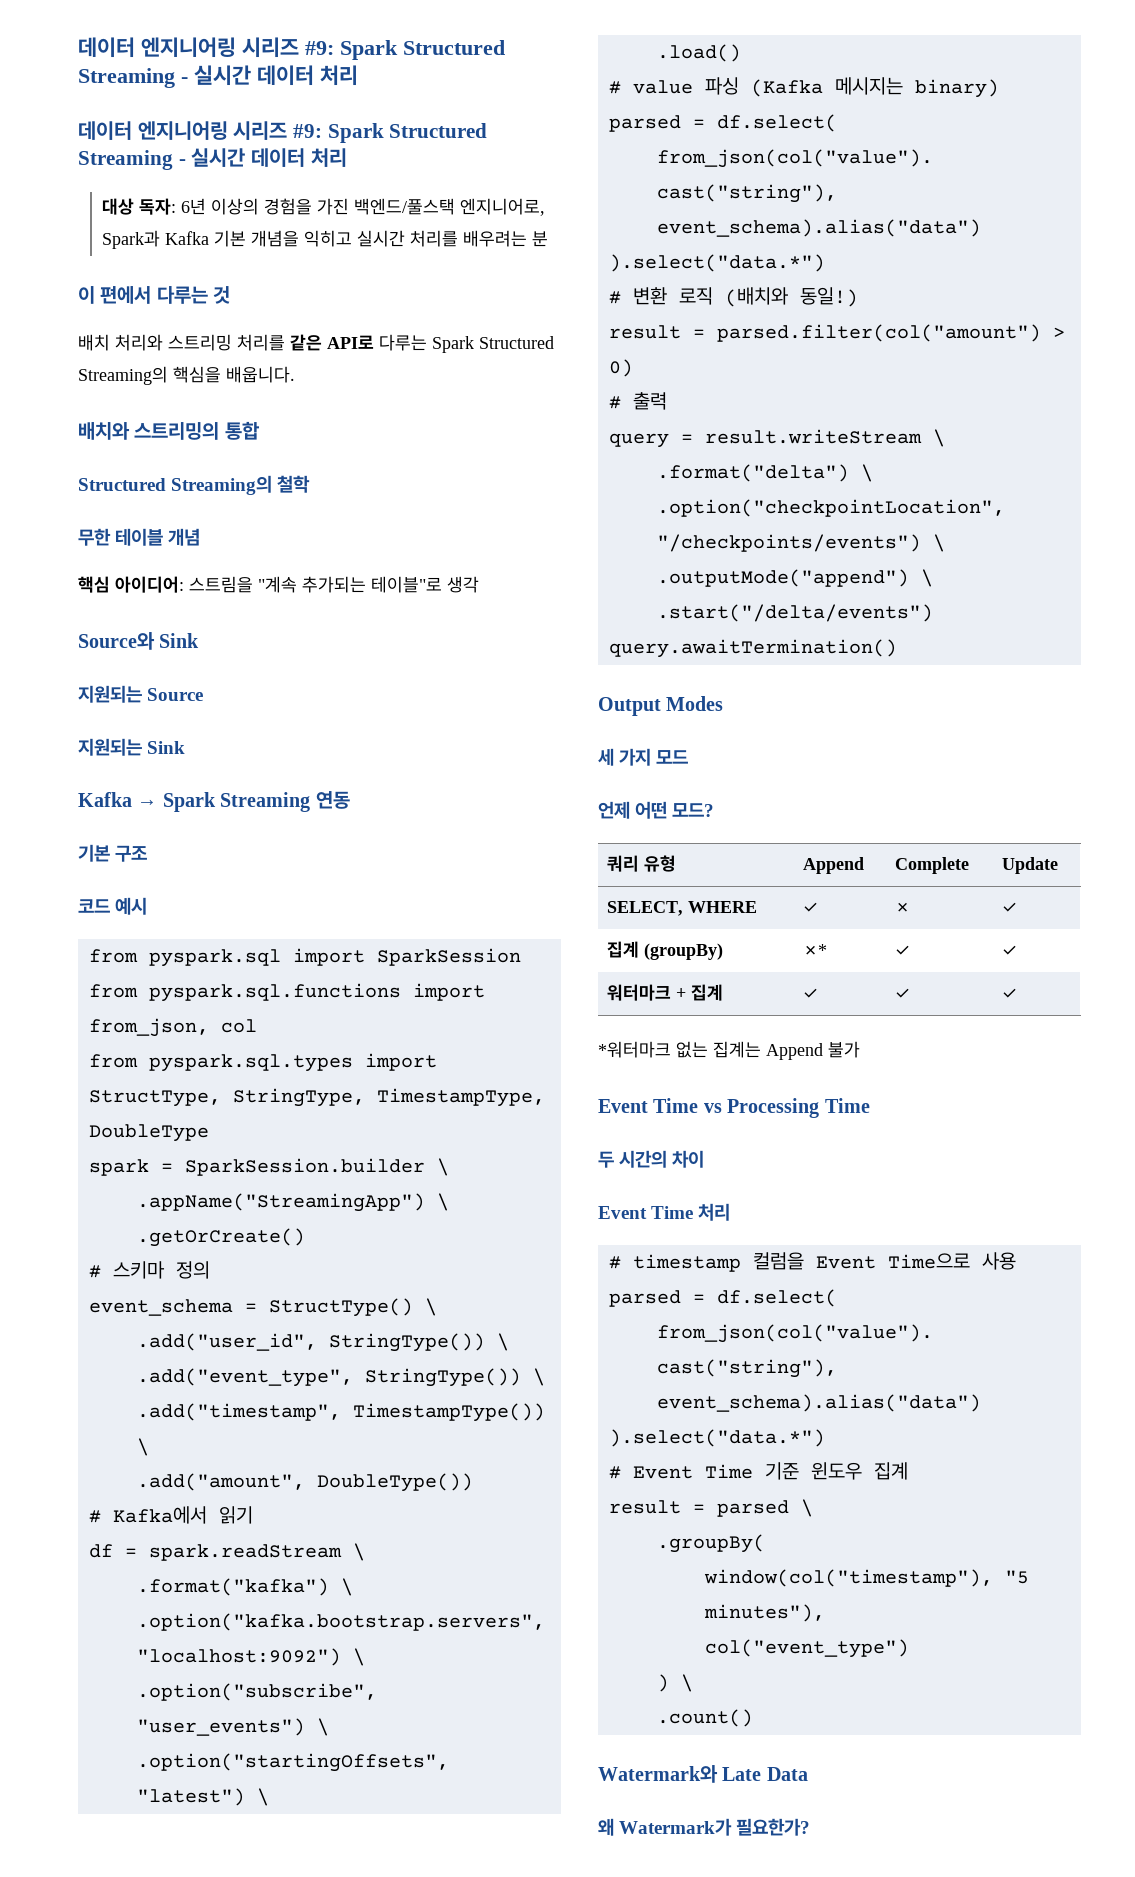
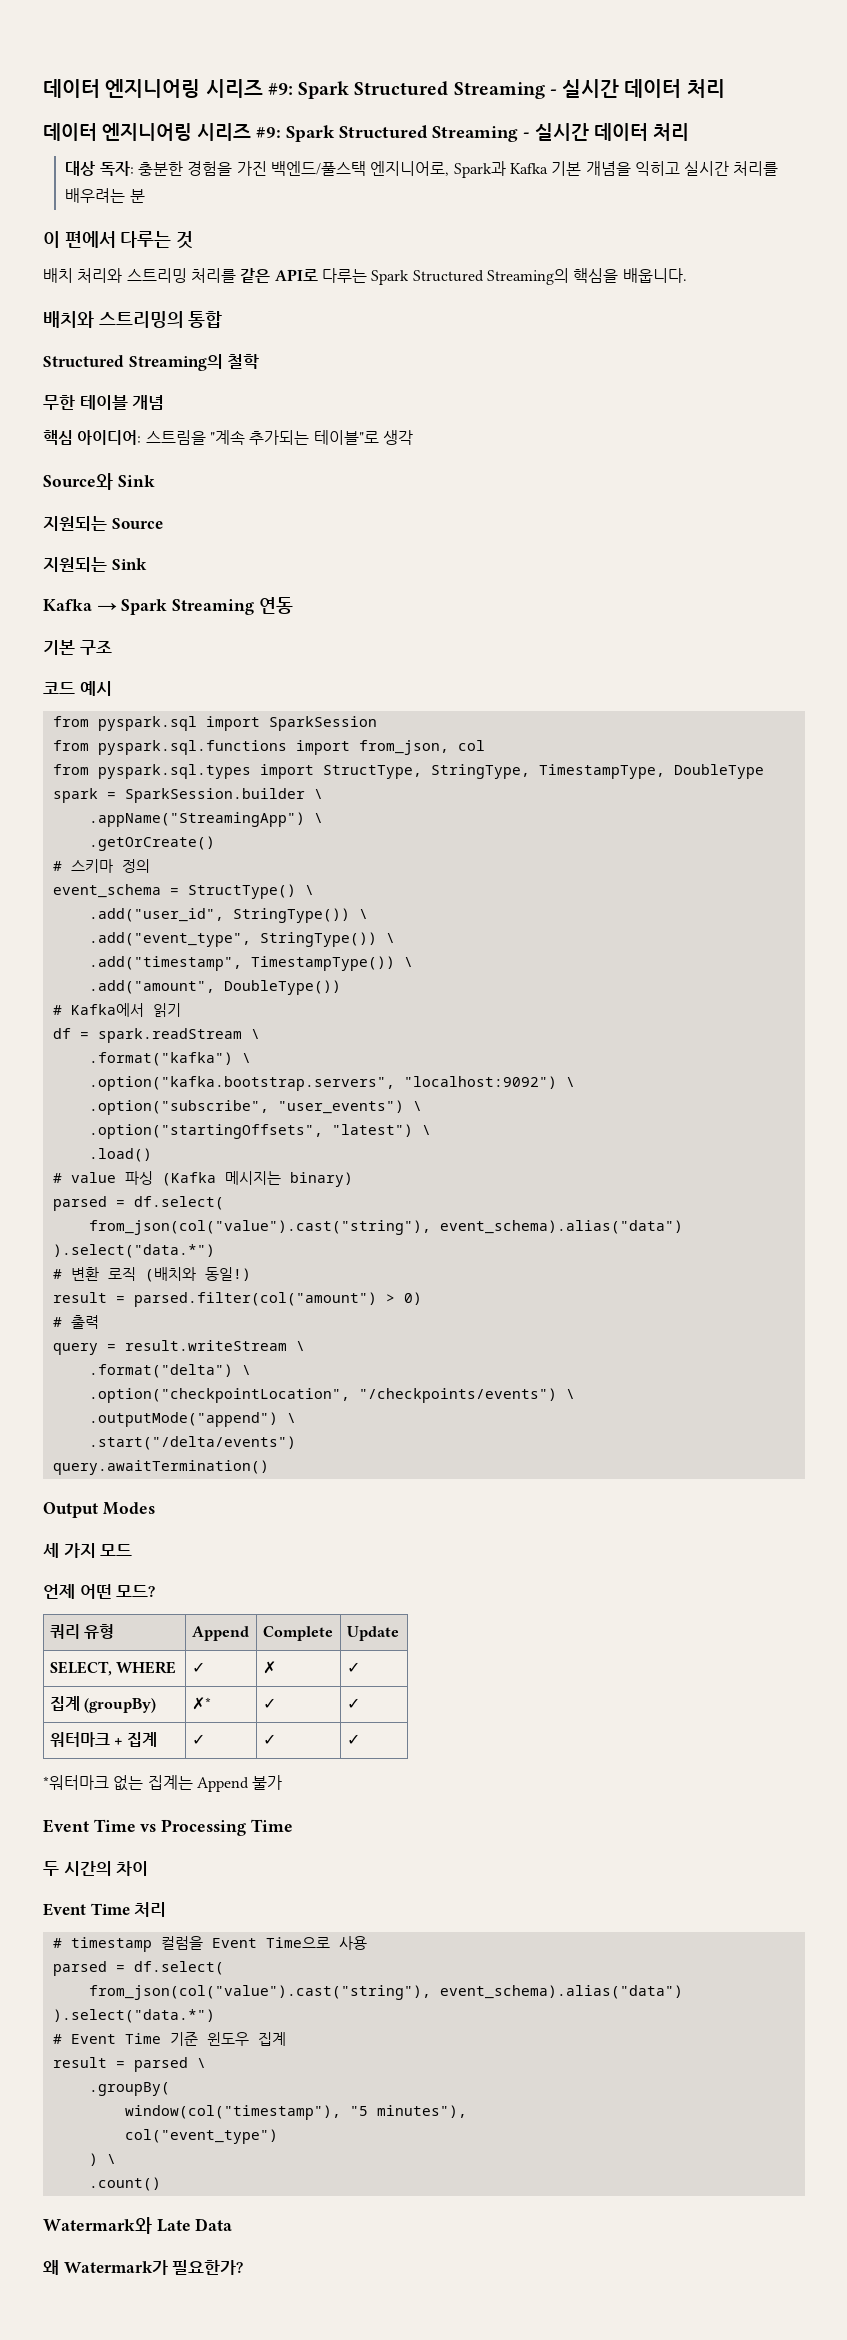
- 대상 독자: 6년 이상의 경험을 가진 백엔드/풀스택 엔지니어로, Spark과 Kafka 기본 개념을 익히고 실시간 처리를 배우려는 분
+ 대상 독자: 충분한 경험을 가진 백엔드/풀스택 엔지니어로, Spark과 Kafka 기본 개념을 익히고 실시간 처리를 배우려는 분

